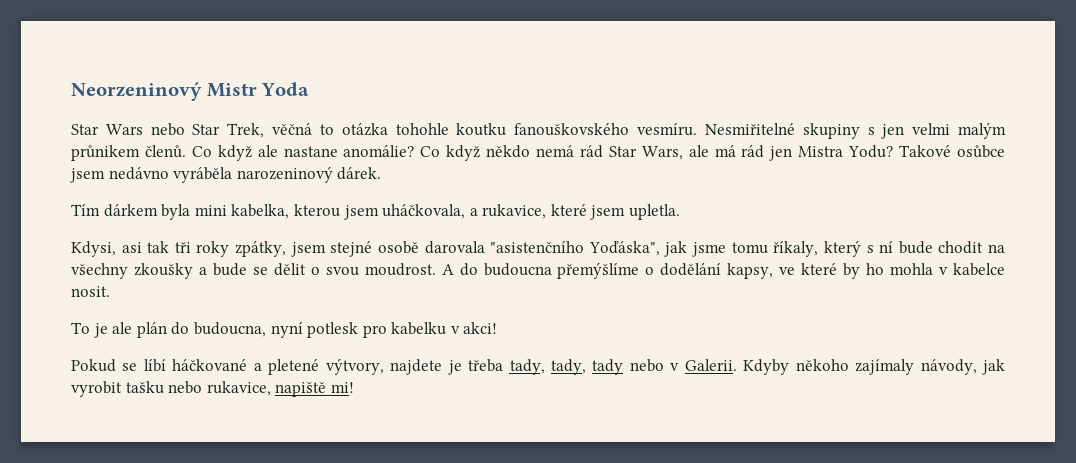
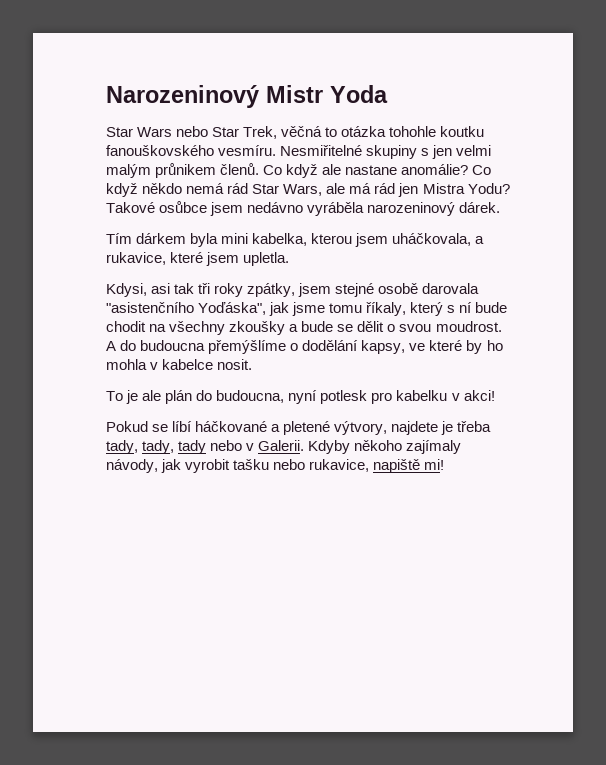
- Neorzeninový Mistr Yoda
+ Narozeninový Mistr Yoda

